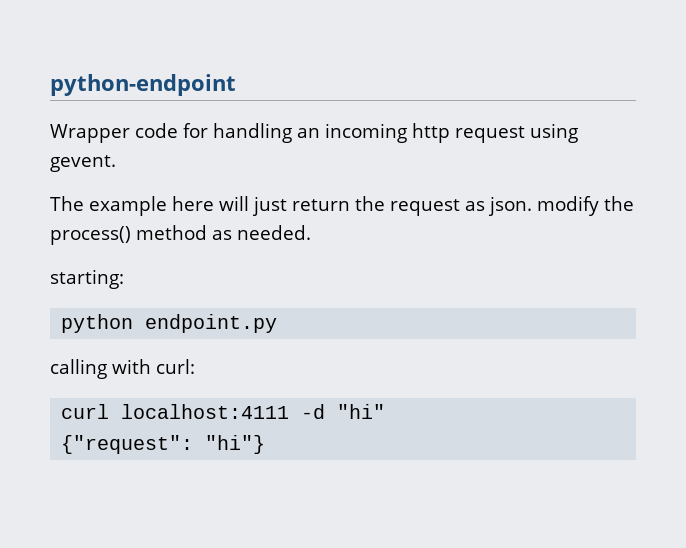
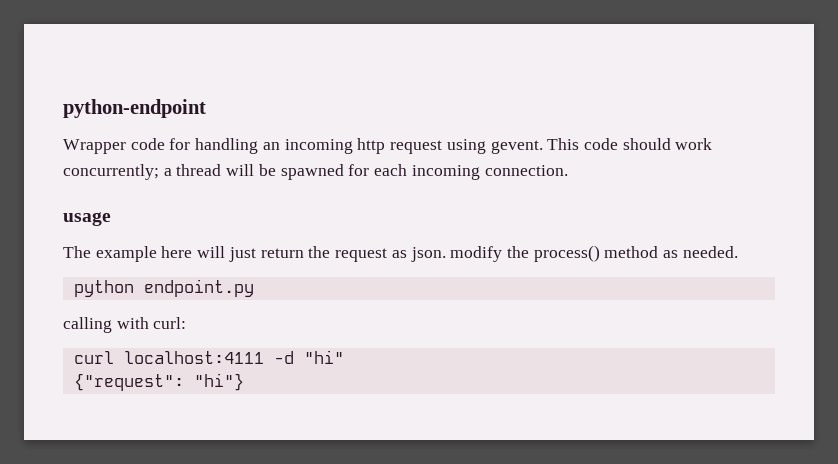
+ This code should work concurrently; a thread will be spawned for each incoming connection.
+ usage
- starting:

